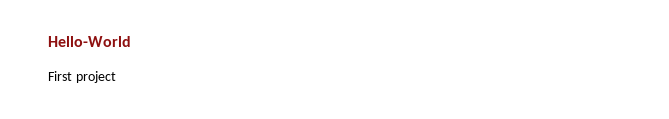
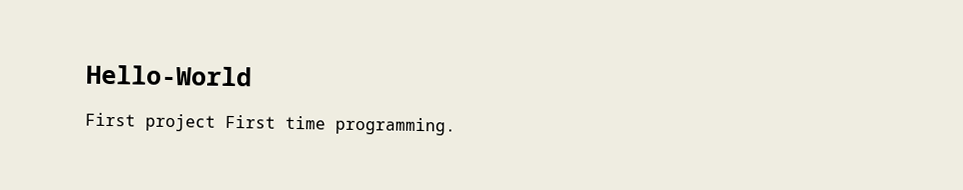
- First project
+ First project First time programming.

